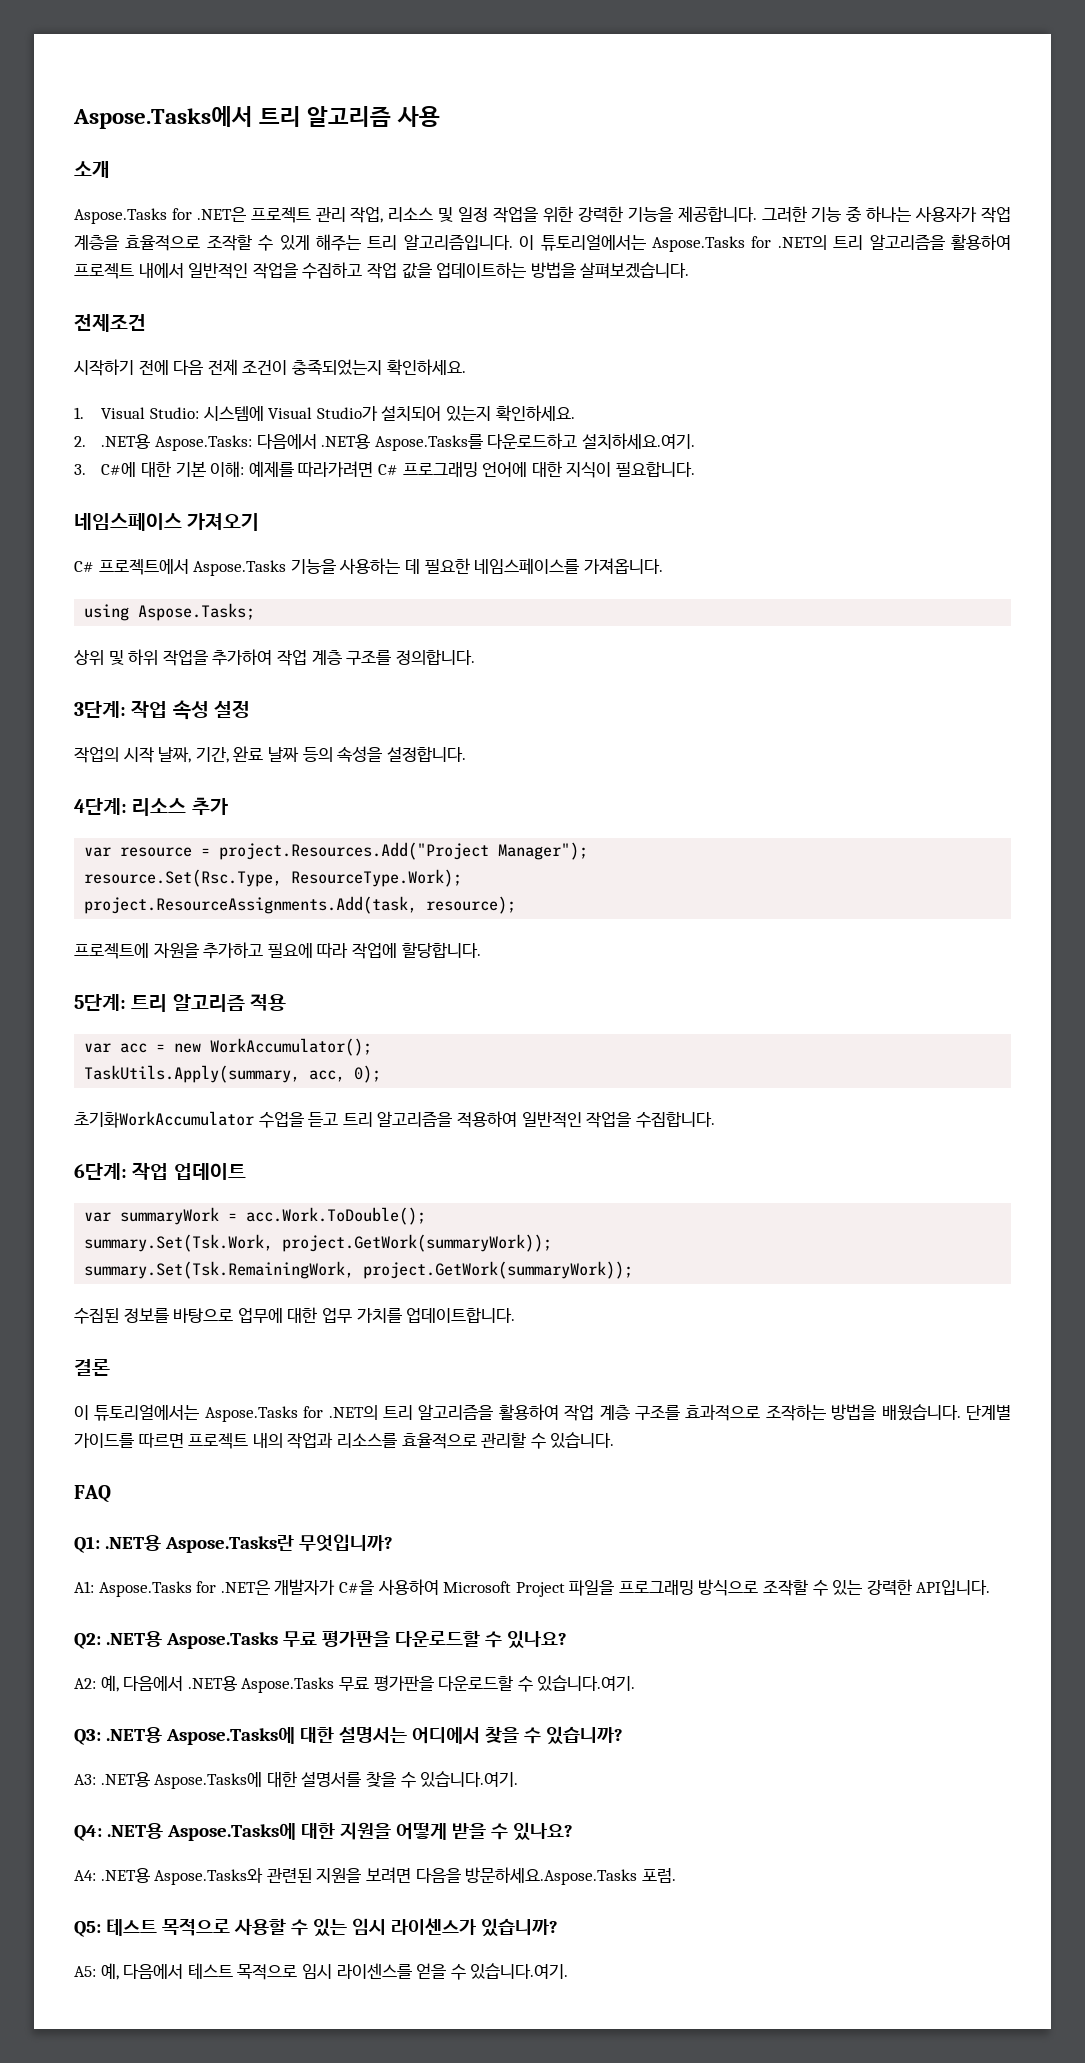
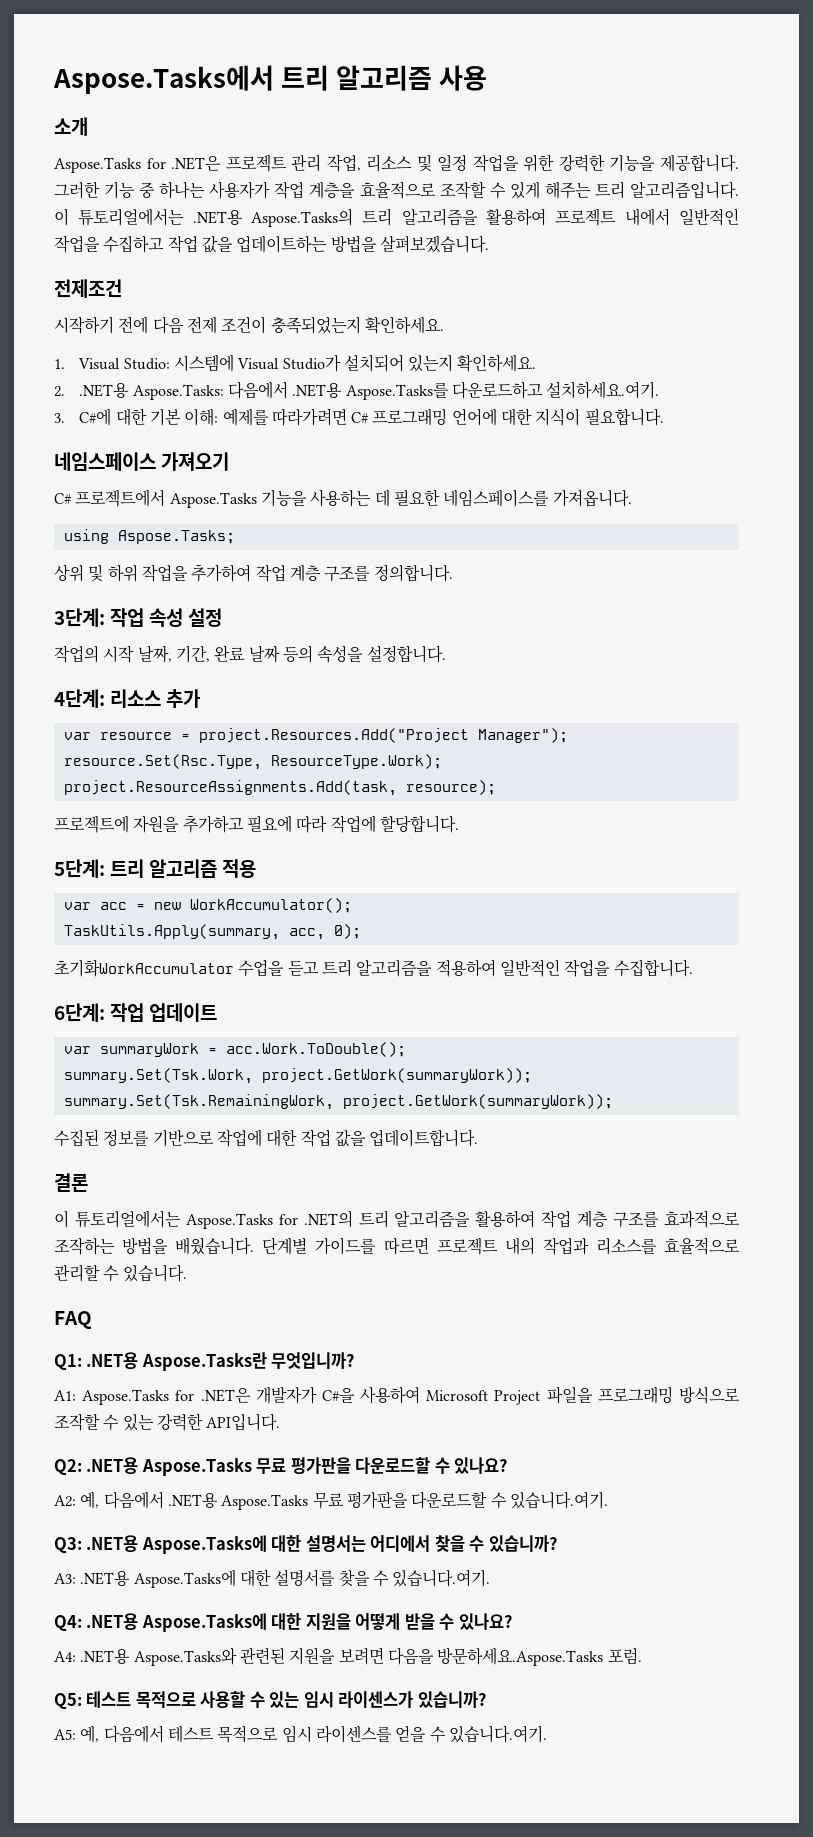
- 이 튜토리얼에서는 Aspose.Tasks for .NET의 트리 알고리즘을 활용하여 프로젝트 내에서 일반적인 작업을 수집하고 작업 값을 업데이트하는 방법을 살펴보겠습니다.
+ 이 튜토리얼에서는 .NET용 Aspose.Tasks의 트리 알고리즘을 활용하여 프로젝트 내에서 일반적인 작업을 수집하고 작업 값을 업데이트하는 방법을 살펴보겠습니다.
- 수집된 정보를 바탕으로 업무에 대한 업무 가치를 업데이트합니다.
+ 수집된 정보를 기반으로 작업에 대한 작업 값을 업데이트합니다.

